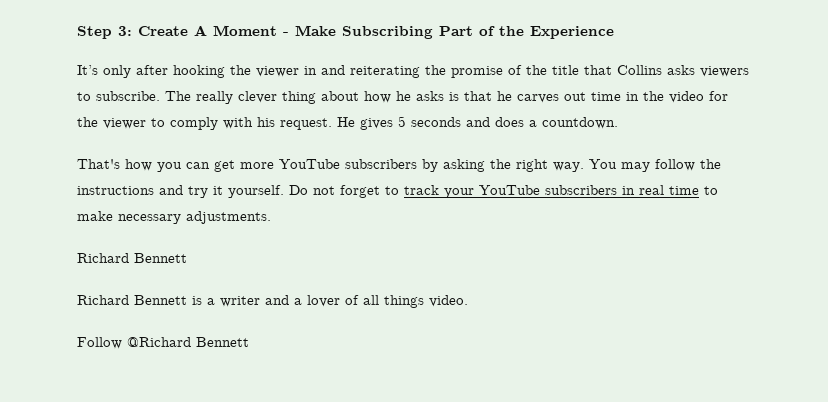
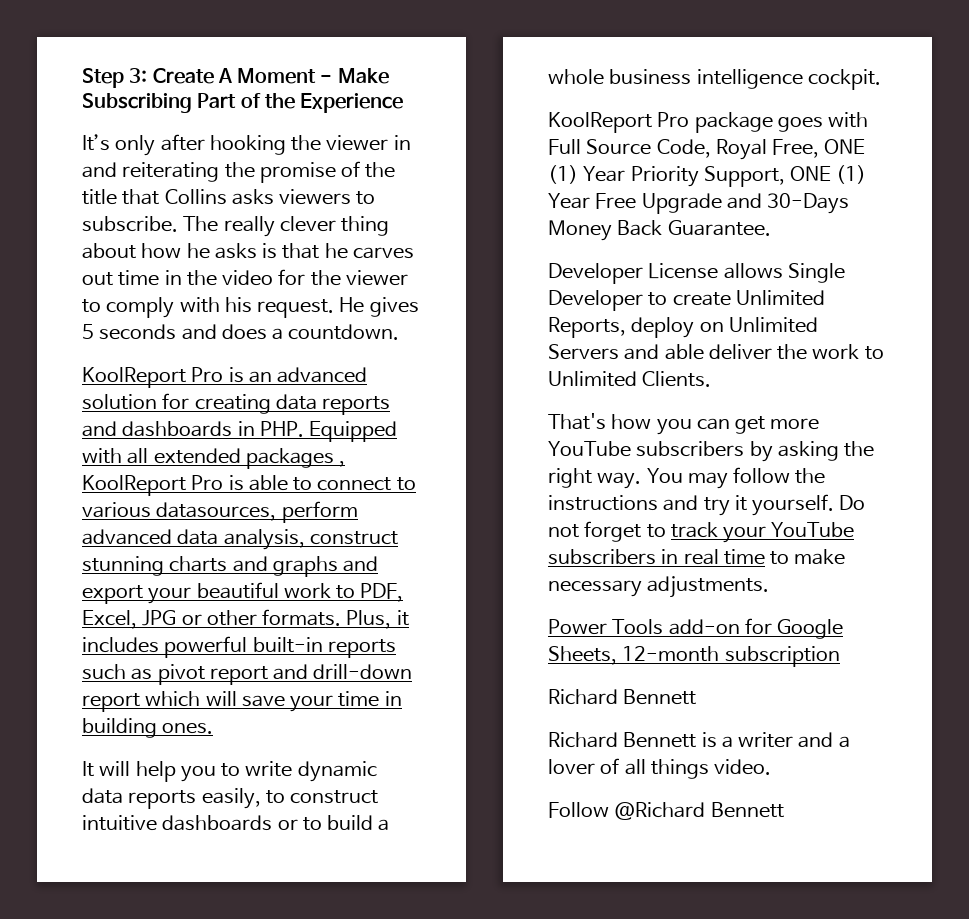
+ KoolReport Pro is an advanced solution for creating data reports and dashboards in PHP. Equipped with all extended packages , KoolReport Pro is able to connect to various datasources, perform advanced data analysis, construct stunning charts and graphs and export your beautiful work to PDF, Excel, JPG or other formats. Plus, it includes powerful built-in reports such as pivot report and drill-down report which will save your time in building ones.
+ It will help you to write dynamic data reports easily, to construct intuitive dashboards or to build a whole business intelligence cockpit.
+ KoolReport Pro package goes with Full Source Code, Royal Free, ONE (1) Year Priority Support, ONE (1) Year Free Upgrade and 30-Days Money Back Guarantee.
+ Developer License allows Single Developer to create Unlimited Reports, deploy on Unlimited Servers and able deliver the work to Unlimited Clients.
+ Power Tools add-on for Google Sheets, 12-month subscription

